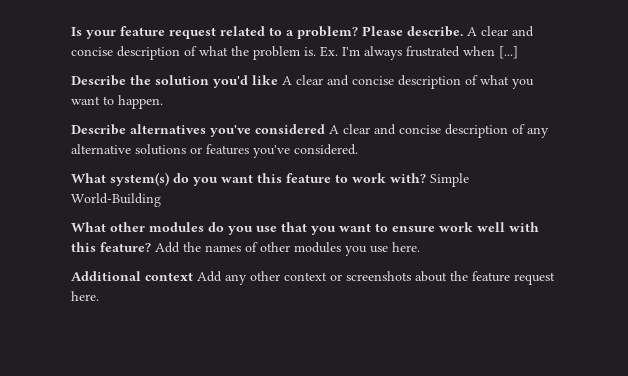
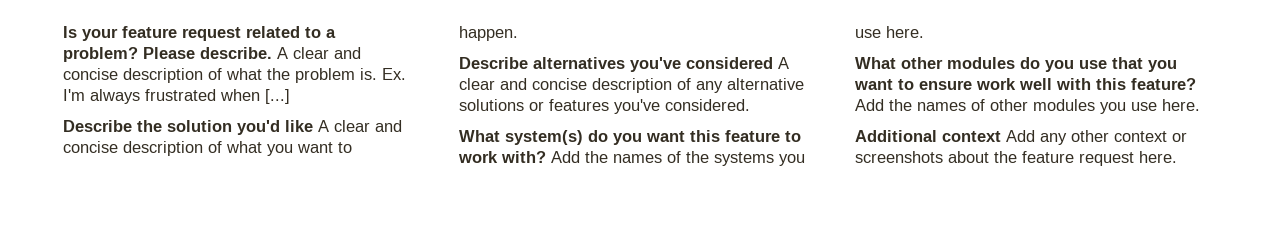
- Simple World-Building
+ Add the names of the systems you use here.

